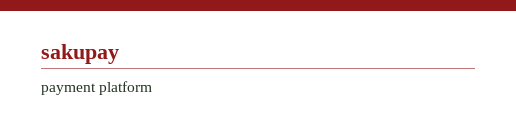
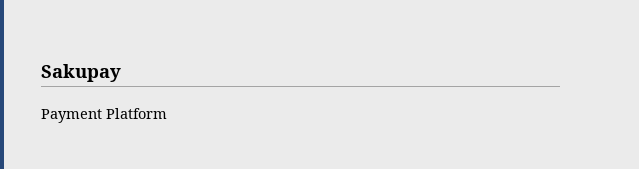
- sakupay
- payment platform
+ Sakupay
+ Payment Platform

